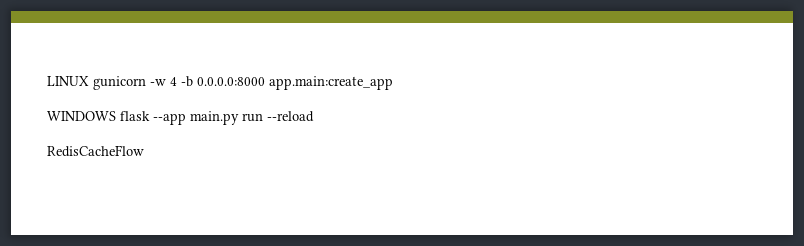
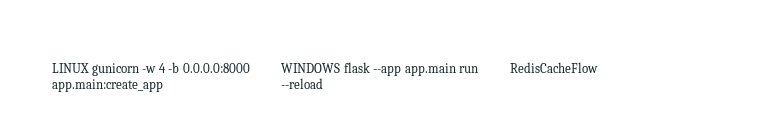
- WINDOWS flask --app main.py run --reload
+ WINDOWS flask --app app.main run --reload

